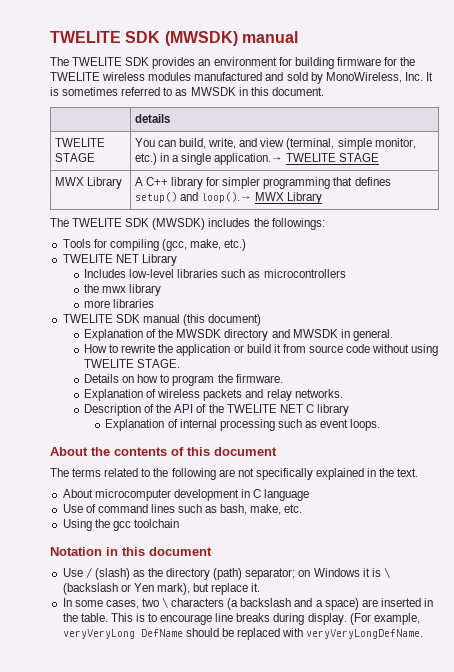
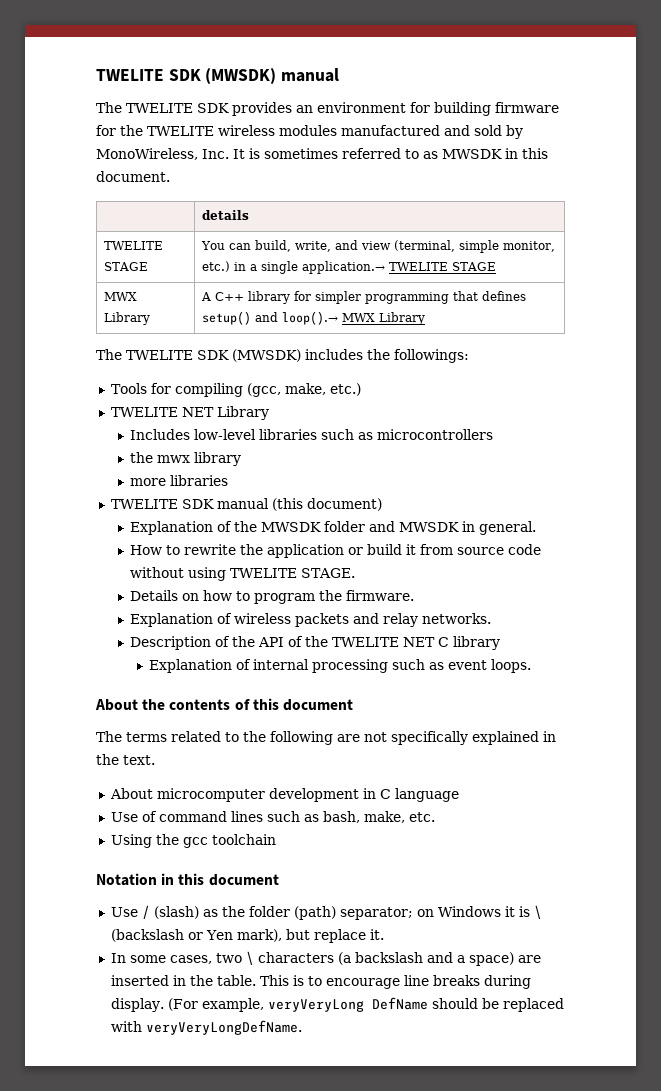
- Explanation of the MWSDK directory and MWSDK in general.
+ Explanation of the MWSDK folder and MWSDK in general.
- Use / (slash) as the directory (path) separator; on Windows it is \ (backslash or Yen mark), but replace it.
+ Use / (slash) as the folder (path) separator; on Windows it is \ (backslash or Yen mark), but replace it.

